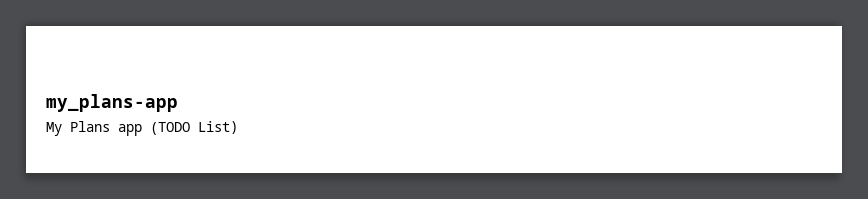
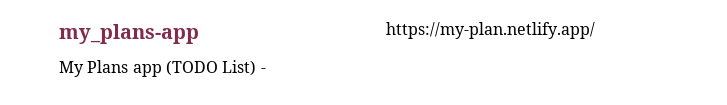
- My Plans app (TODO List)
+ My Plans app (TODO List) - https://my-plan.netlify.app/

